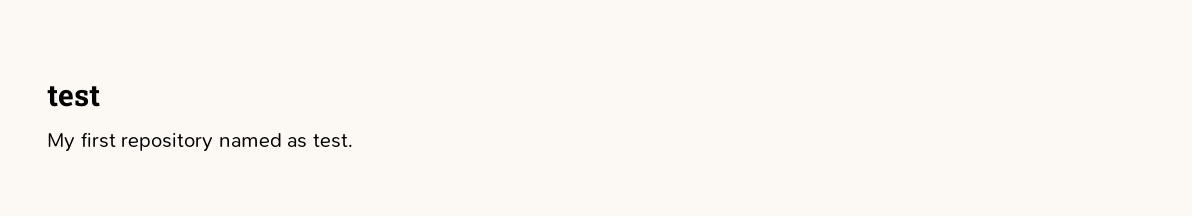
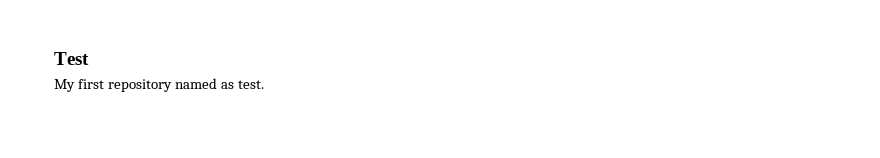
- test
+ Test

